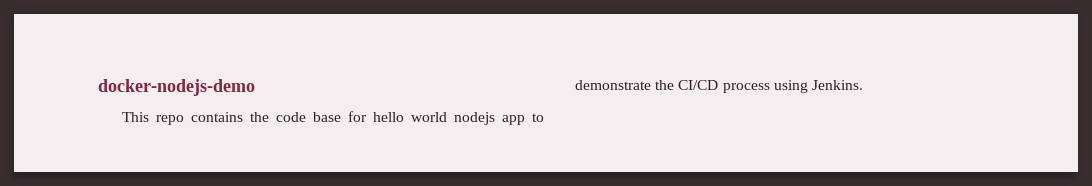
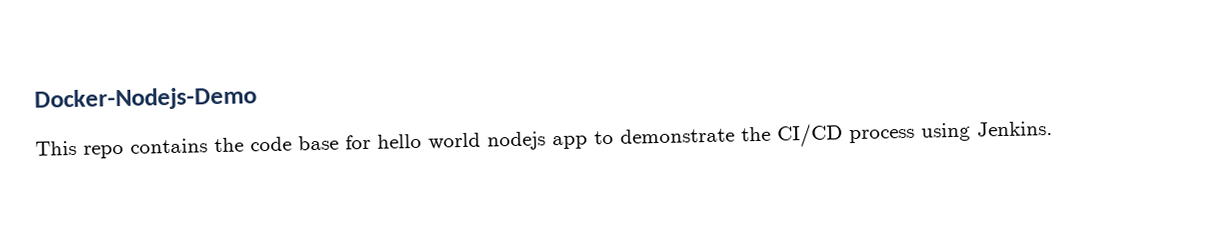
- docker-nodejs-demo
+ Docker-Nodejs-Demo

